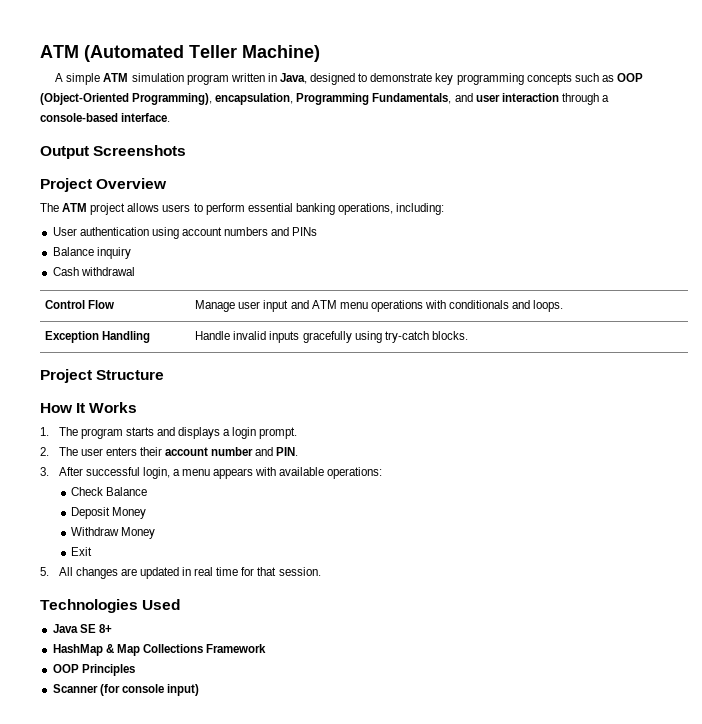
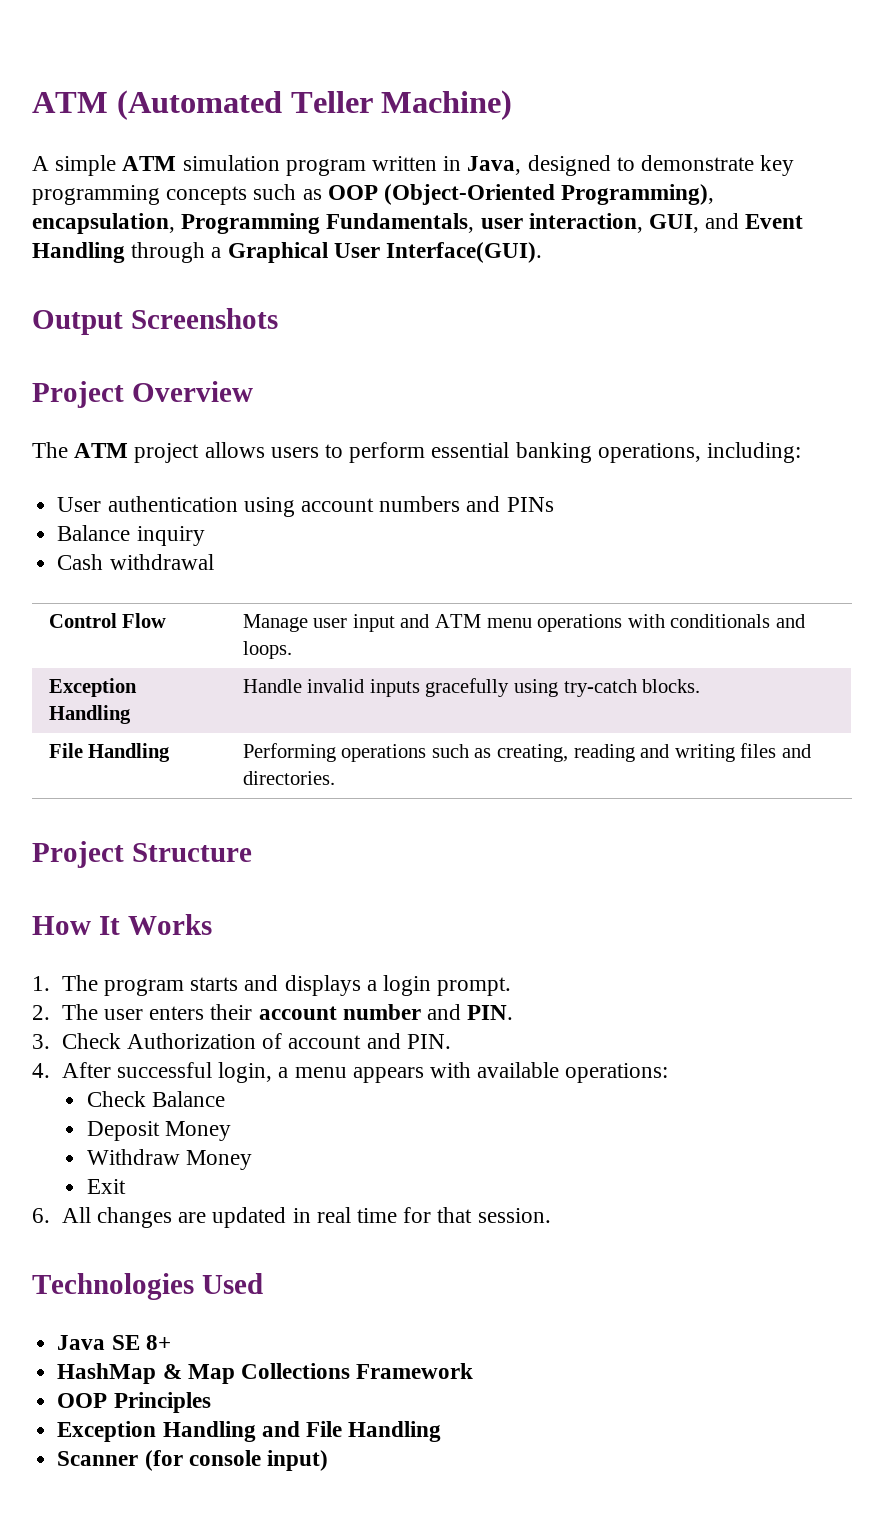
- A simple ATM simulation program written in Java, designed to demonstrate key programming concepts such as OOP (Object-Oriented Programming), encapsulation, Programming Fundamentals, and user interaction through a console-based interface.
+ A simple ATM simulation program written in Java, designed to demonstrate key programming concepts such as OOP (Object-Oriented Programming), encapsulation, Programming Fundamentals, user interaction, GUI, and Event Handling through a Graphical User Interface(GUI).
+ File Handling | Performing operations such as creating, reading and writing files and directories.
- 3. After successful login, a menu appears with available operations:
+ 3. Check Authorization of account and PIN.
+ 4. After successful login, a menu appears with available operations:
- 5. All changes are updated in real time for that session.
+ 6. All changes are updated in real time for that session.
+ Exception Handling and File Handling

